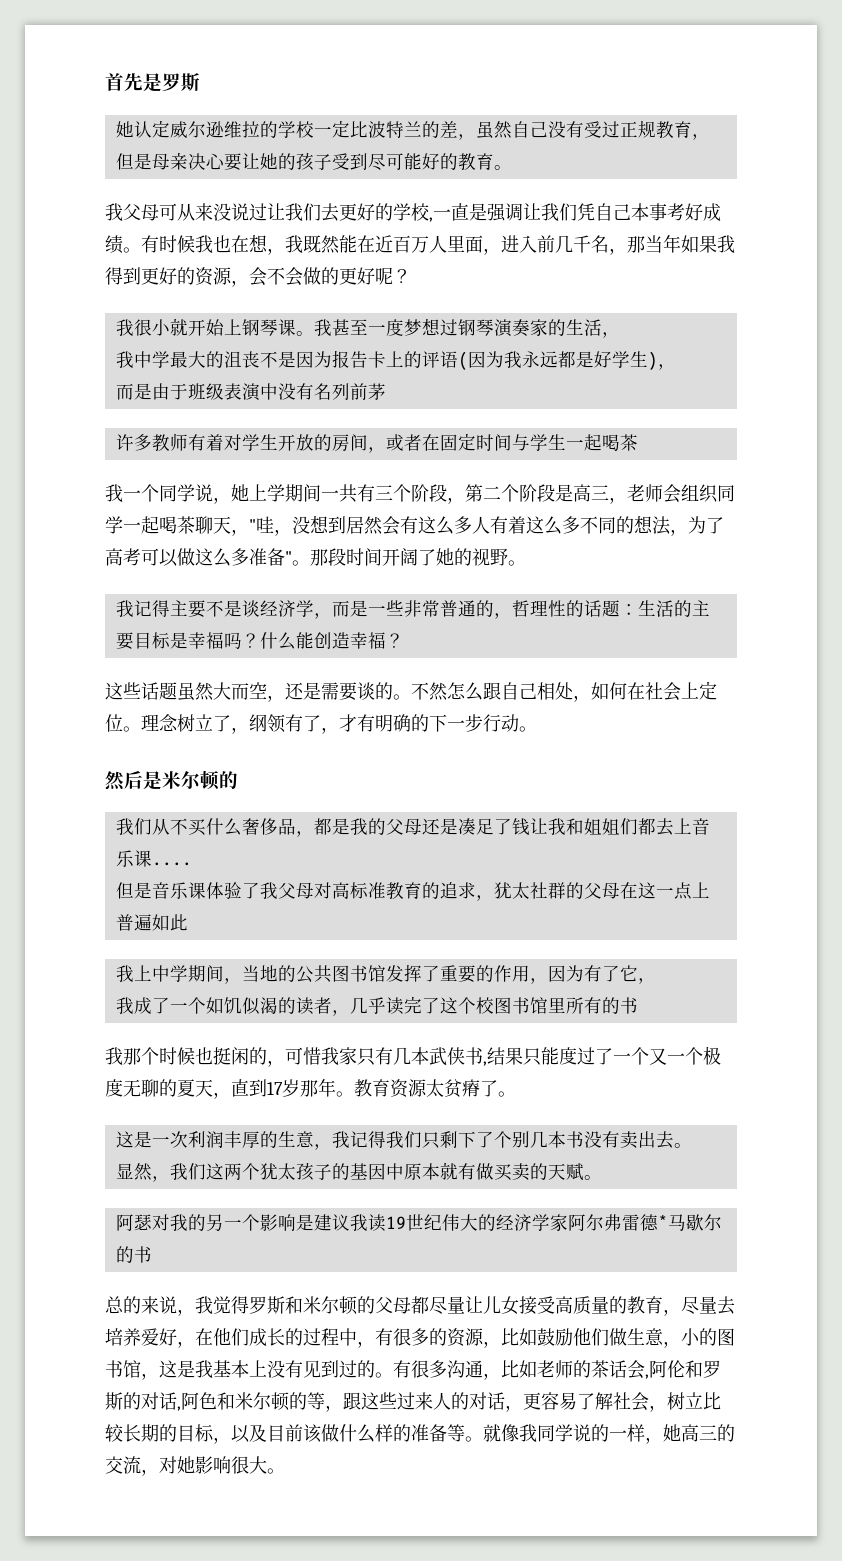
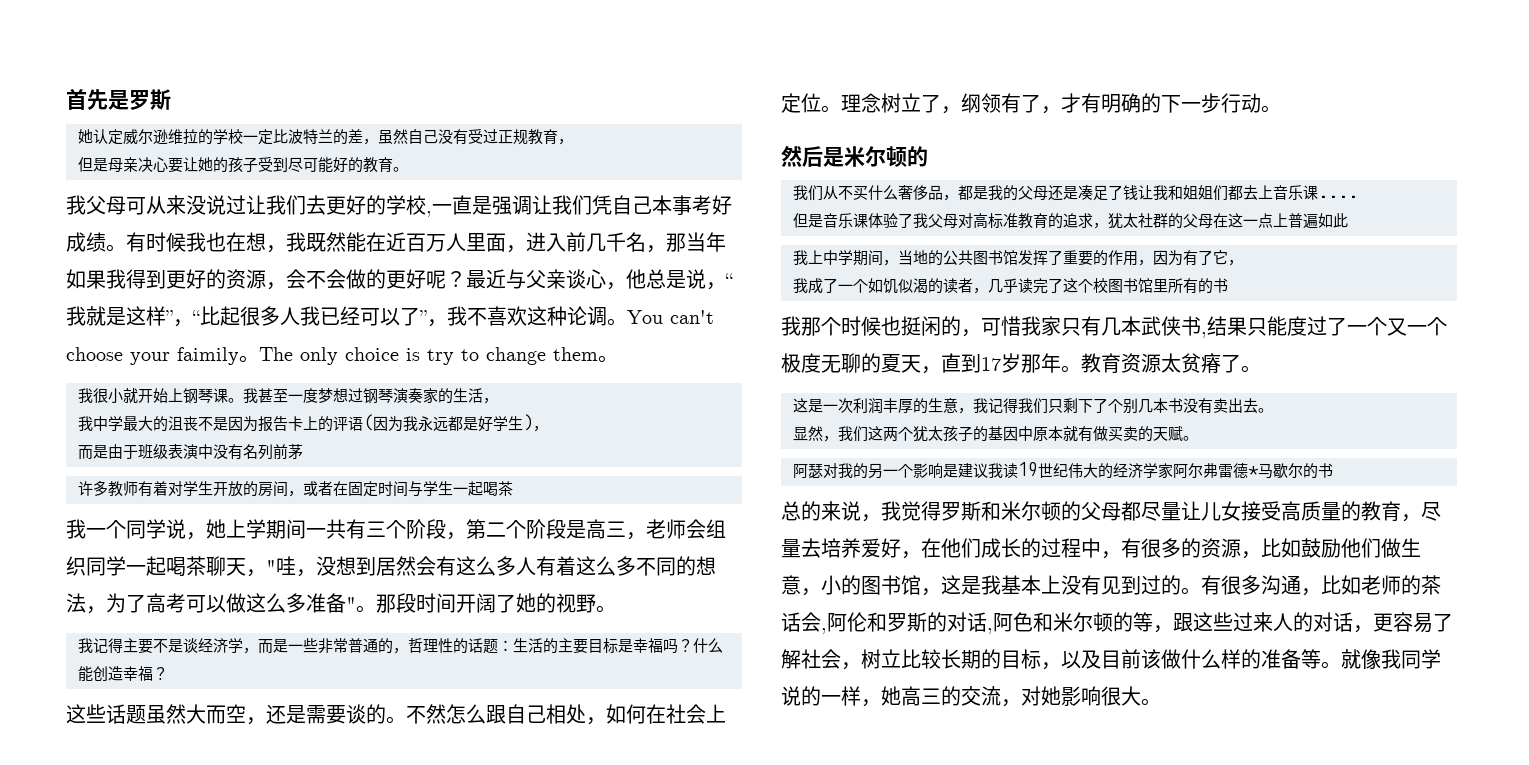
+ 最近与父亲谈心，他总是说，“我就是这样”，“比起很多人我已经可以了”，我不喜欢这种论调。You can't choose your faimily。The only choice is try to change them。

